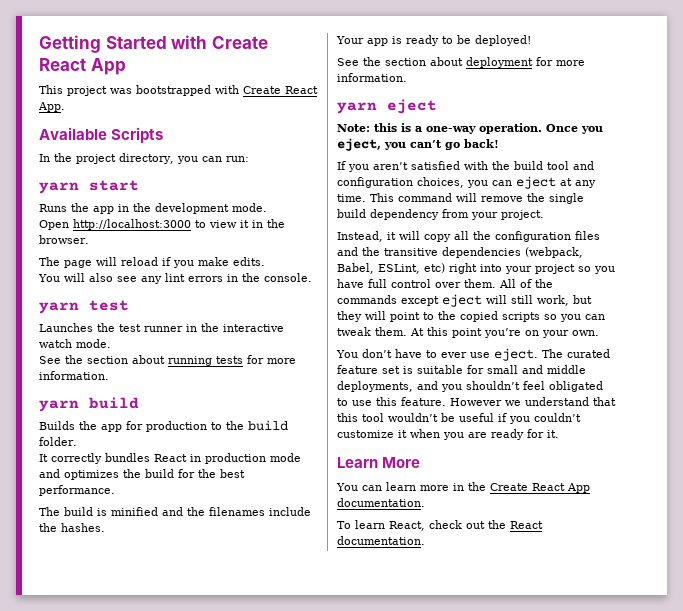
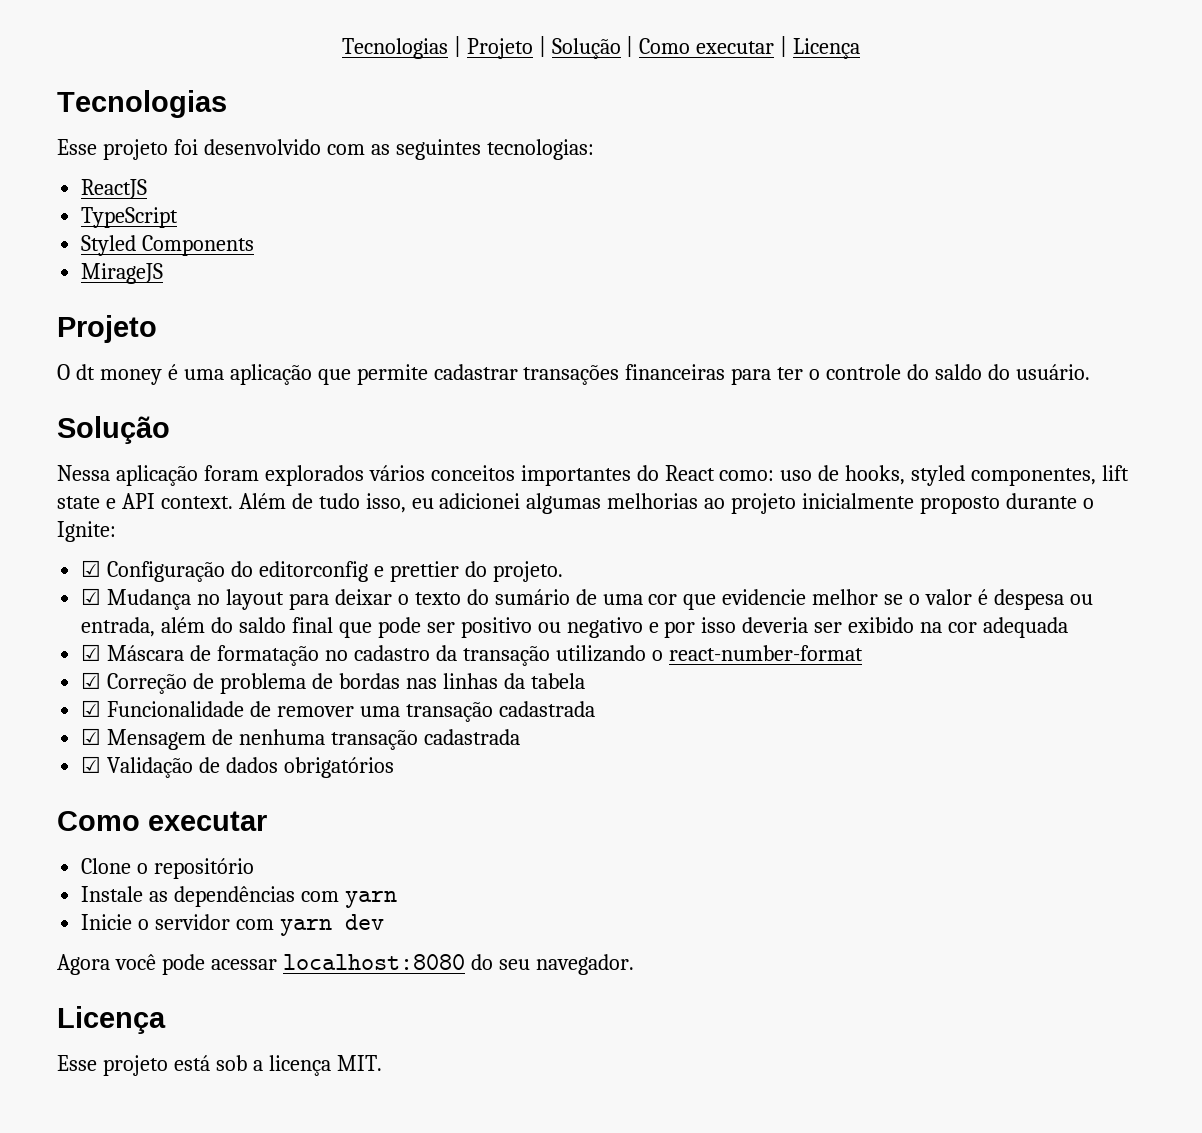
- Getting Started with Create React App
- This project was bootstrapped with Create React App.
- Available Scripts
- In the project directory, you can run:
- yarn start
- Runs the app in the development mode.
- Open http://localhost:3000 to view it in the browser.
- The page will reload if you make edits.
- You will also see any lint errors in the console.
- yarn test
- Launches the test runner in the interactive watch mode.
- See the section about running tests for more information.
- yarn build
- Builds the app for production to the build folder.
- It correctly bundles React in production mode and optimizes the build for the best performance.
- The build is minified and the filenames include the hashes.
- Your app is ready to be deployed!
- See the section about deployment for more information.
- yarn eject
- Note: this is a one-way operation. Once you eject, you can’t go back!
- If you aren’t satisfied with the build tool and configuration choices, you can eject at any time. This command will remove the single build dependency from your project.
- Instead, it will copy all the configuration files and the transitive dependencies (webpack, Babel, ESLint, etc) right into your project so you have full control over them. All of the commands except eject will still work, but they will point to the copied scripts so you can tweak them. At this point you’re on your own.
- You don’t have to ever use eject. The curated feature set is suitable for small and middle deployments, and you shouldn’t feel obligated to use this feature. However we understand that this tool wouldn’t be useful if you couldn’t customize it when you are ready for it.
- Learn More
- You can learn more in the Create React App documentation.
- To learn React, check out the React documentation.
+ Tecnologias | Projeto | Solução | Como executar | Licença
+ Tecnologias
+ Esse projeto foi desenvolvido com as seguintes tecnologias:
+ ReactJS
+ TypeScript
+ Styled Components
+ MirageJS
+ Projeto
+ O dt money é uma aplicação que permite cadastrar transações financeiras para ter o controle do saldo do usuário.
+ Solução
+ Nessa aplicação foram explorados vários conceitos importantes do React como: uso de hooks, styled componentes, lift state e API context. Além de tudo isso, eu adicionei algumas melhorias ao projeto inicialmente proposto durante o Ignite:
+ ☑ Configuração do editorconfig e prettier do projeto.
+ ☑ Mudança no layout para deixar o texto do sumário de uma cor que evidencie melhor se o valor é despesa ou entrada, além do saldo final que pode ser positivo ou negativo e por isso deveria ser exibido na cor adequada
+ ☑ Máscara de formatação no cadastro da transação utilizando o react-number-format
+ ☑ Correção de problema de bordas nas linhas da tabela
+ ☑ Funcionalidade de remover uma transação cadastrada
+ ☑ Mensagem de nenhuma transação cadastrada
+ ☑ Validação de dados obrigatórios
+ Como executar
+ Clone o repositório
+ Instale as dependências com yarn
+ Inicie o servidor com yarn dev
+ Agora você pode acessar localhost:8080 do seu navegador.
+ Licença
+ Esse projeto está sob a licença MIT.

